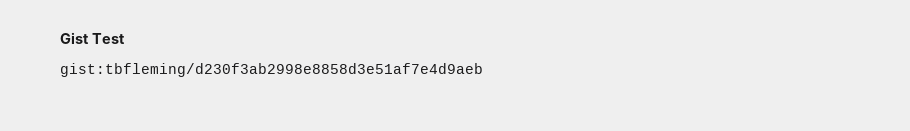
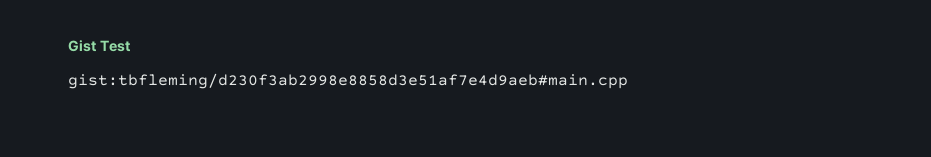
- gist:tbfleming/d230f3ab2998e8858d3e51af7e4d9aeb
+ gist:tbfleming/d230f3ab2998e8858d3e51af7e4d9aeb#main.cpp

